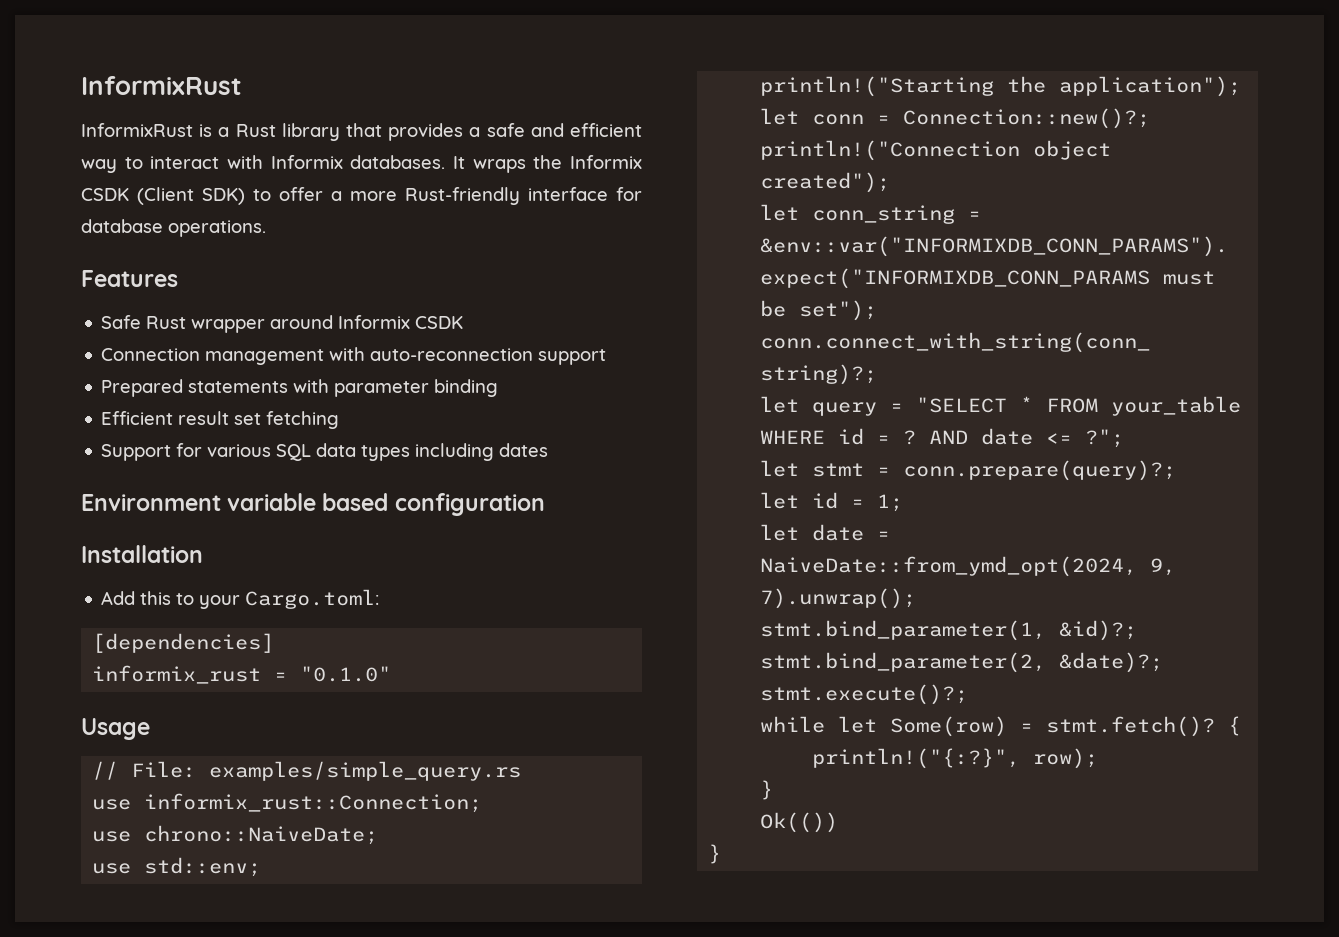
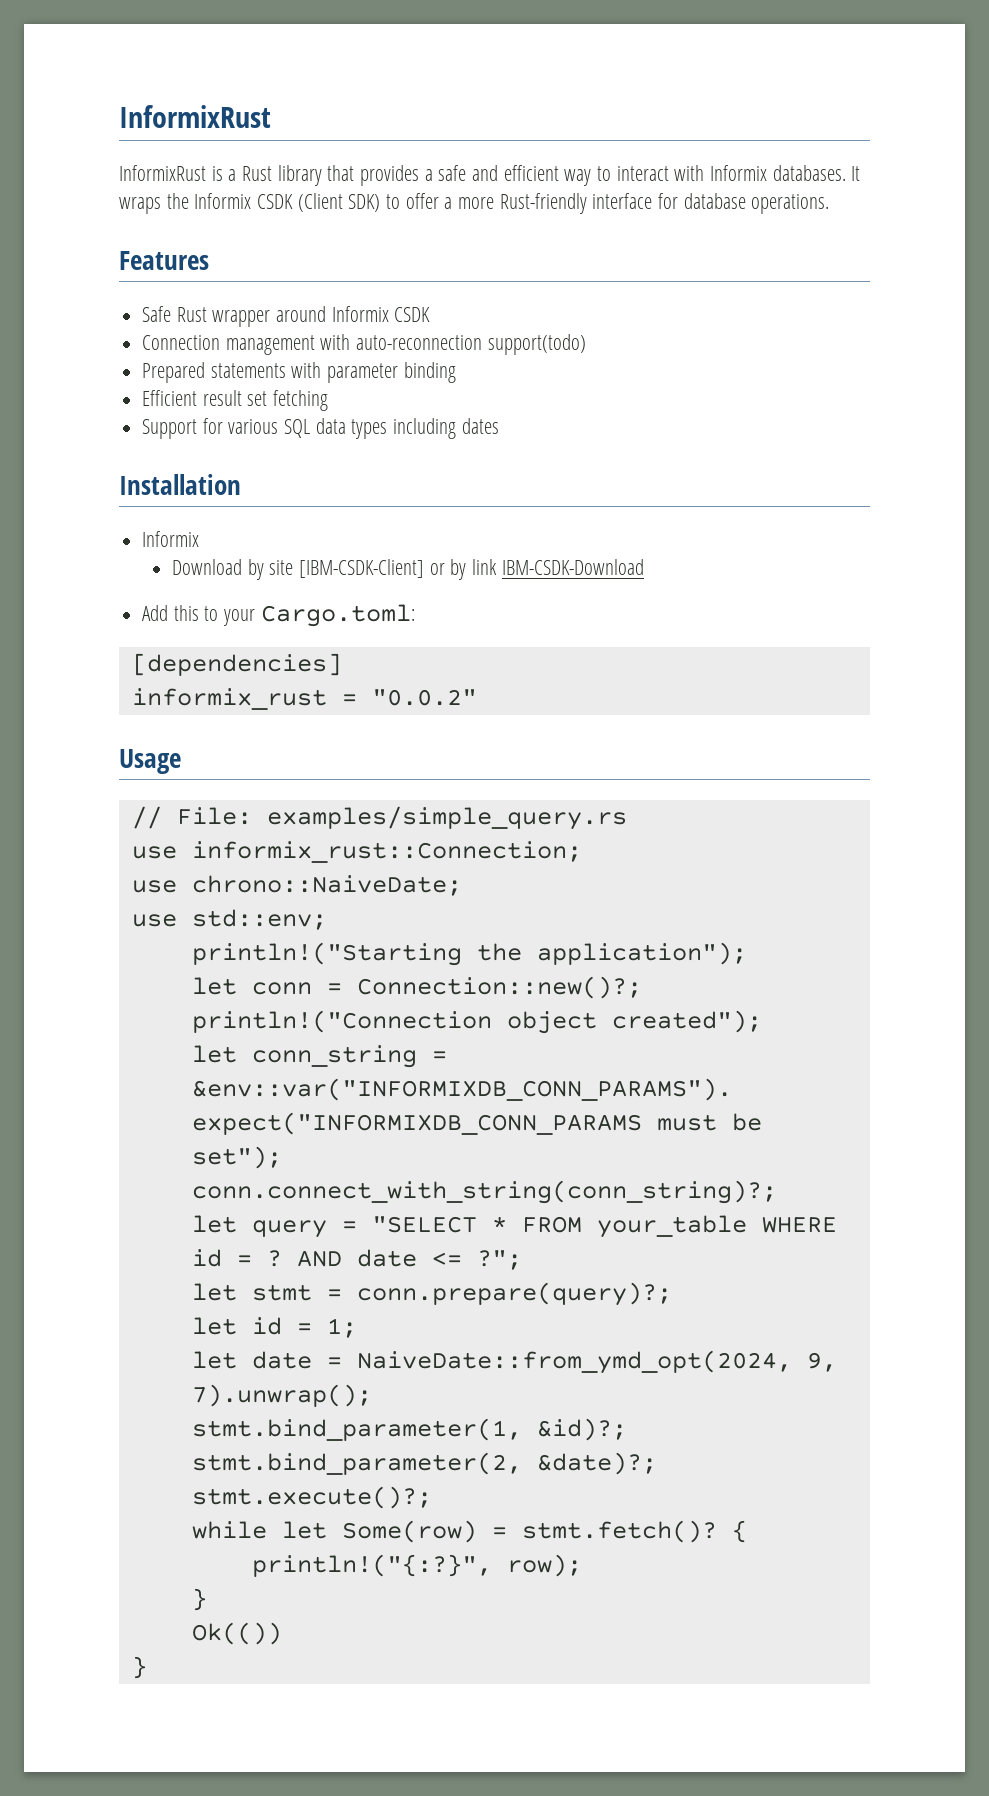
- Connection management with auto-reconnection support
+ Connection management with auto-reconnection support(todo)
- Environment variable based configuration
  Installation
+ Informix
+ Download by site [IBM-CSDK-Client] or by link IBM-CSDK-Download
- informix_rust = "0.1.0"
+ informix_rust = "0.0.2"

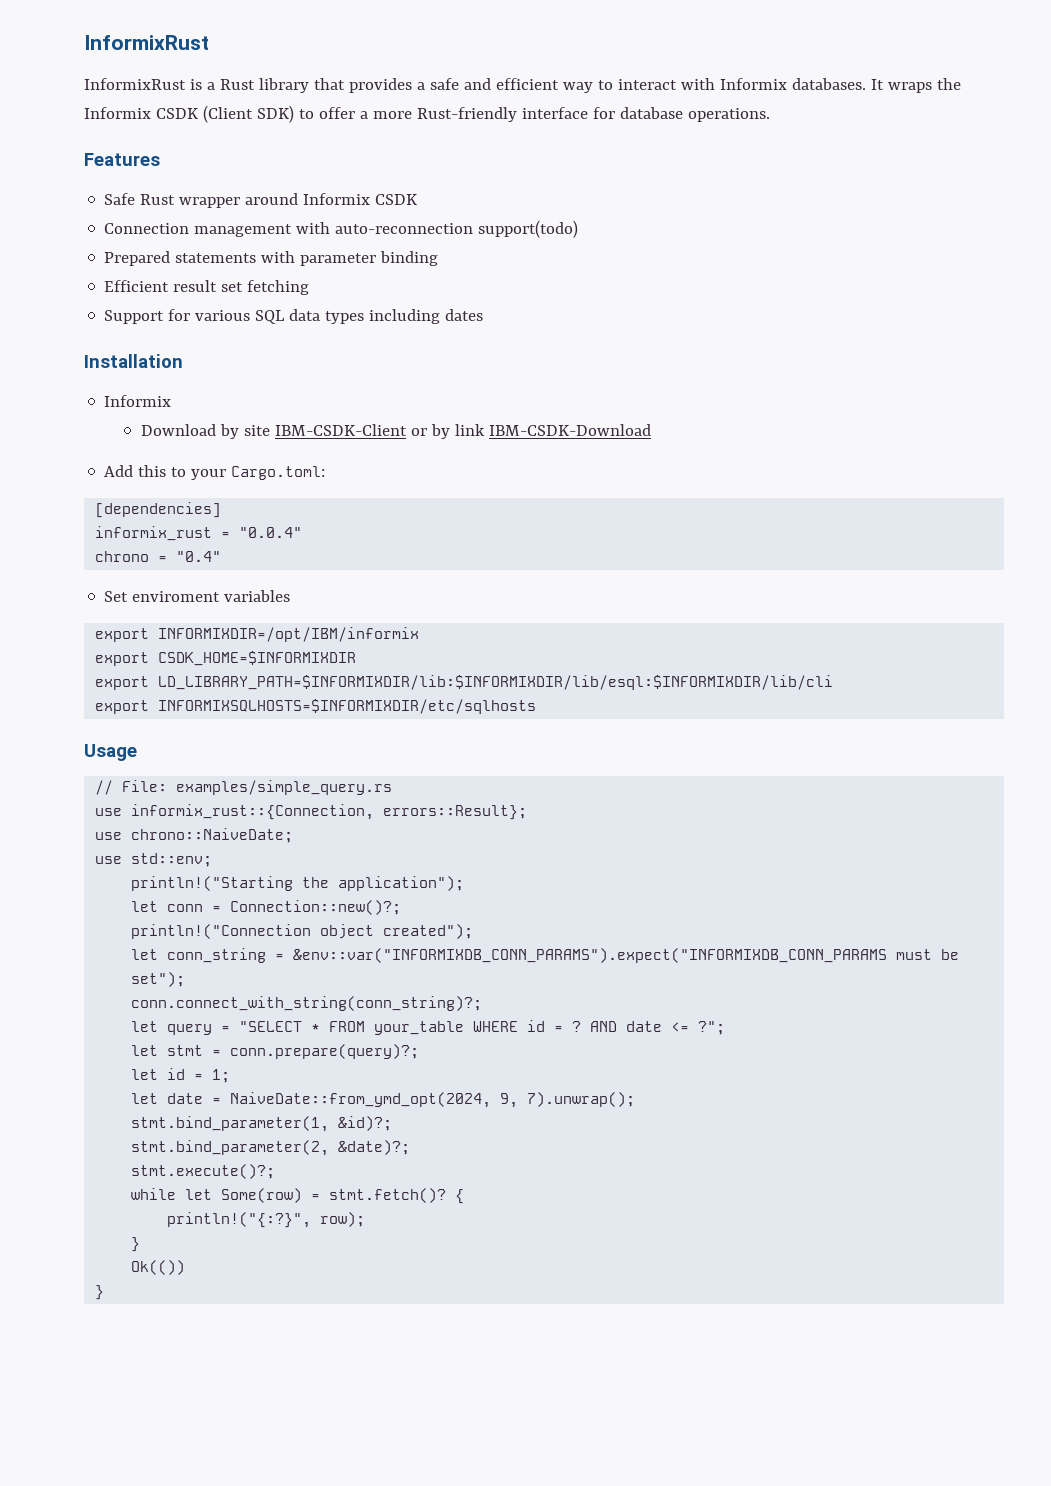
- Download by site [IBM-CSDK-Client] or by link IBM-CSDK-Download
+ Download by site IBM-CSDK-Client or by link IBM-CSDK-Download
- informix_rust = "0.0.2"
+ informix_rust = "0.0.4"
+ chrono = "0.4"
+ Set enviroment variables
+ export INFORMIXDIR=/opt/IBM/informix
+ export CSDK_HOME=$INFORMIXDIR
+ export LD_LIBRARY_PATH=$INFORMIXDIR/lib:$INFORMIXDIR/lib/esql:$INFORMIXDIR/lib/cli
+ export INFORMIXSQLHOSTS=$INFORMIXDIR/etc/sqlhosts
- use informix_rust::Connection;
+ use informix_rust::{Connection, errors::Result};

